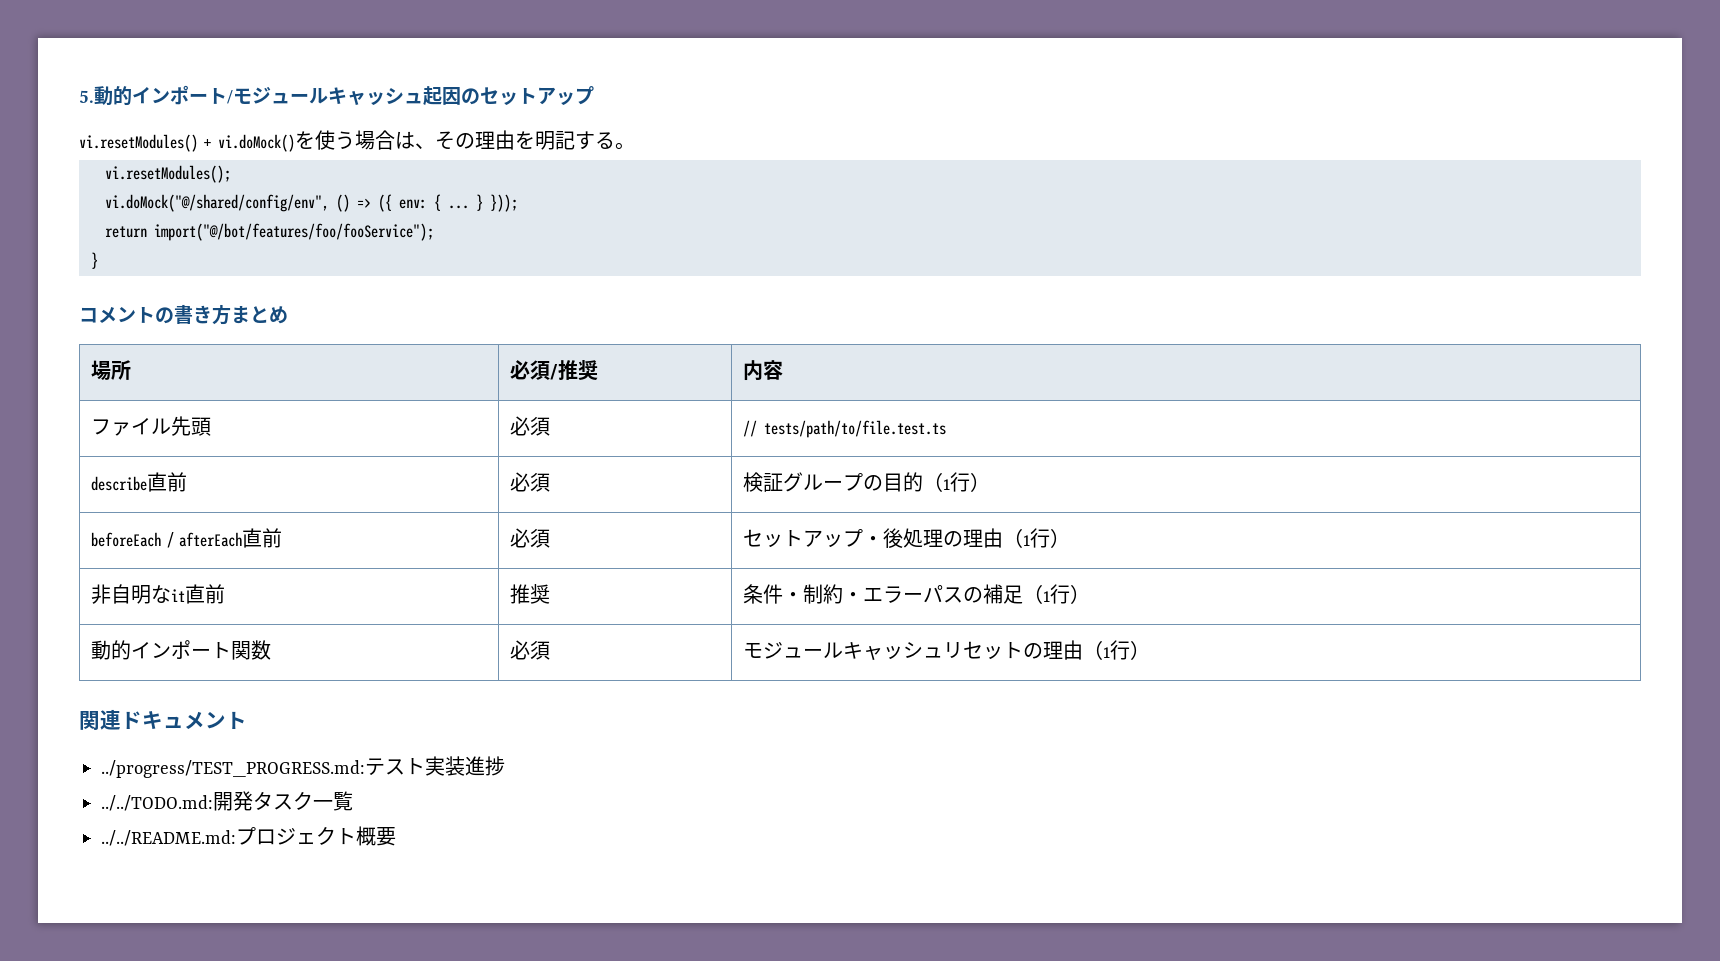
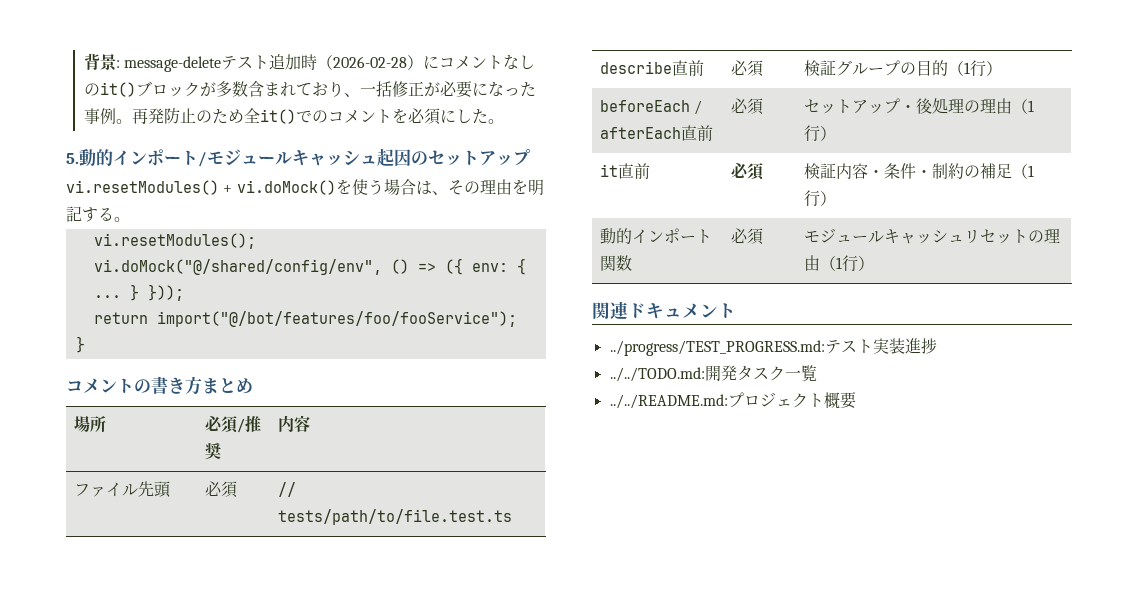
+ 背景: message-deleteテスト追加時（2026-02-28）にコメントなしのit()ブロックが多数含まれており、一括修正が必要になった事例。再発防止のため全it()でのコメントを必須にした。
- 非自明なit直前 | 推奨 | 条件・制約・エラーパスの補足（1行）
+ it直前 | 必須 | 検証内容・条件・制約の補足（1行）

